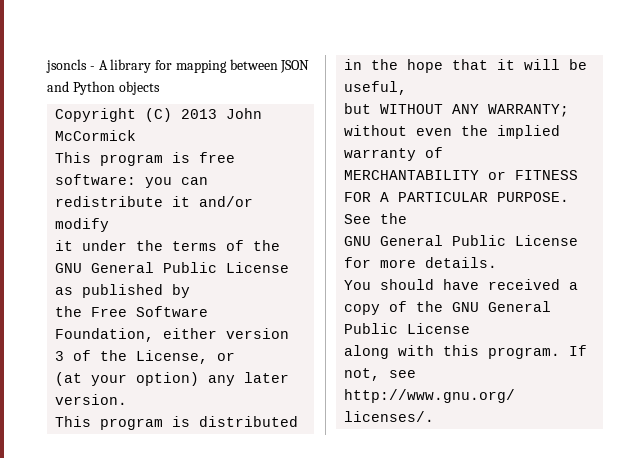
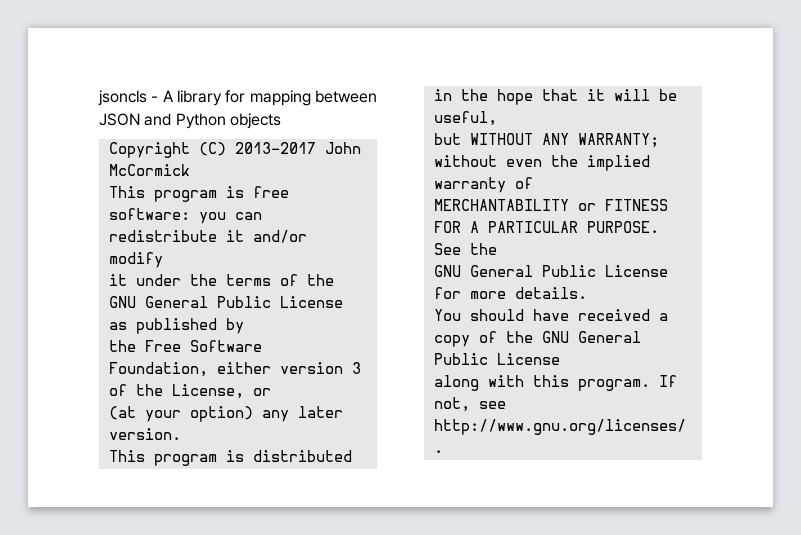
- Copyright (C) 2013 John McCormick
+ Copyright (C) 2013-2017 John McCormick

